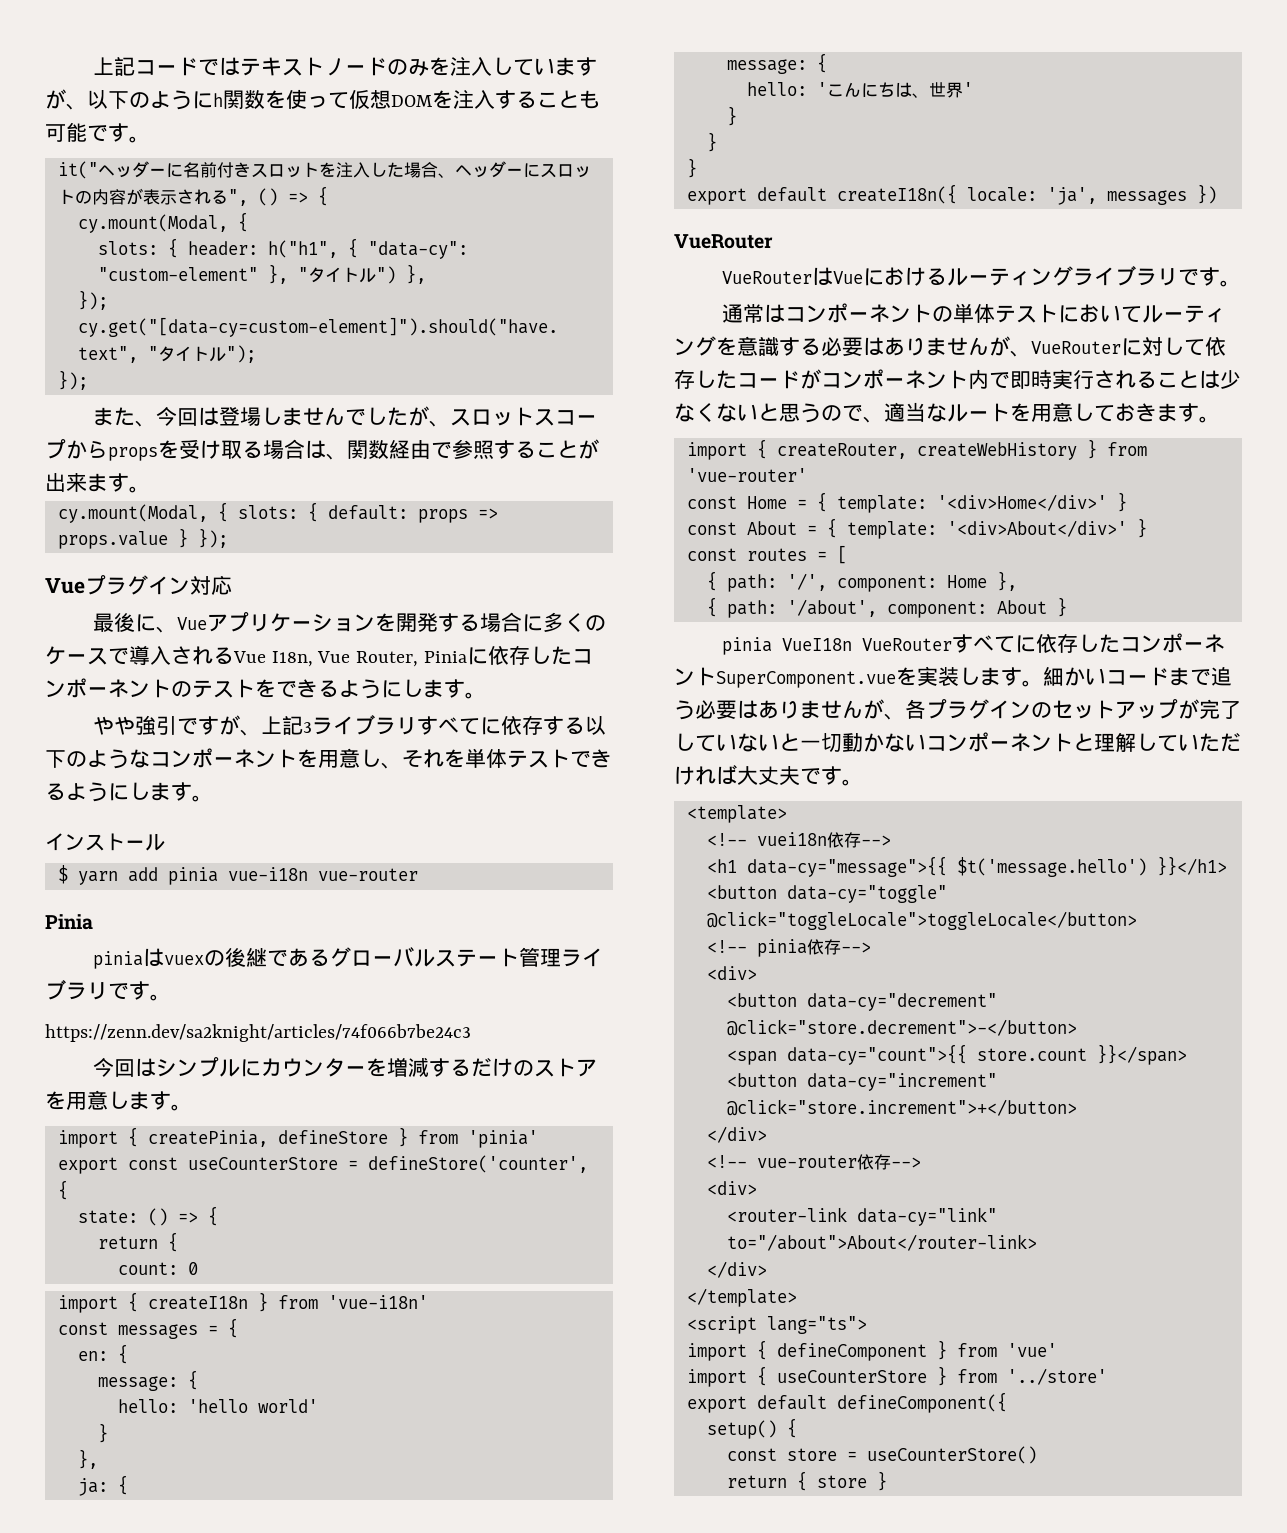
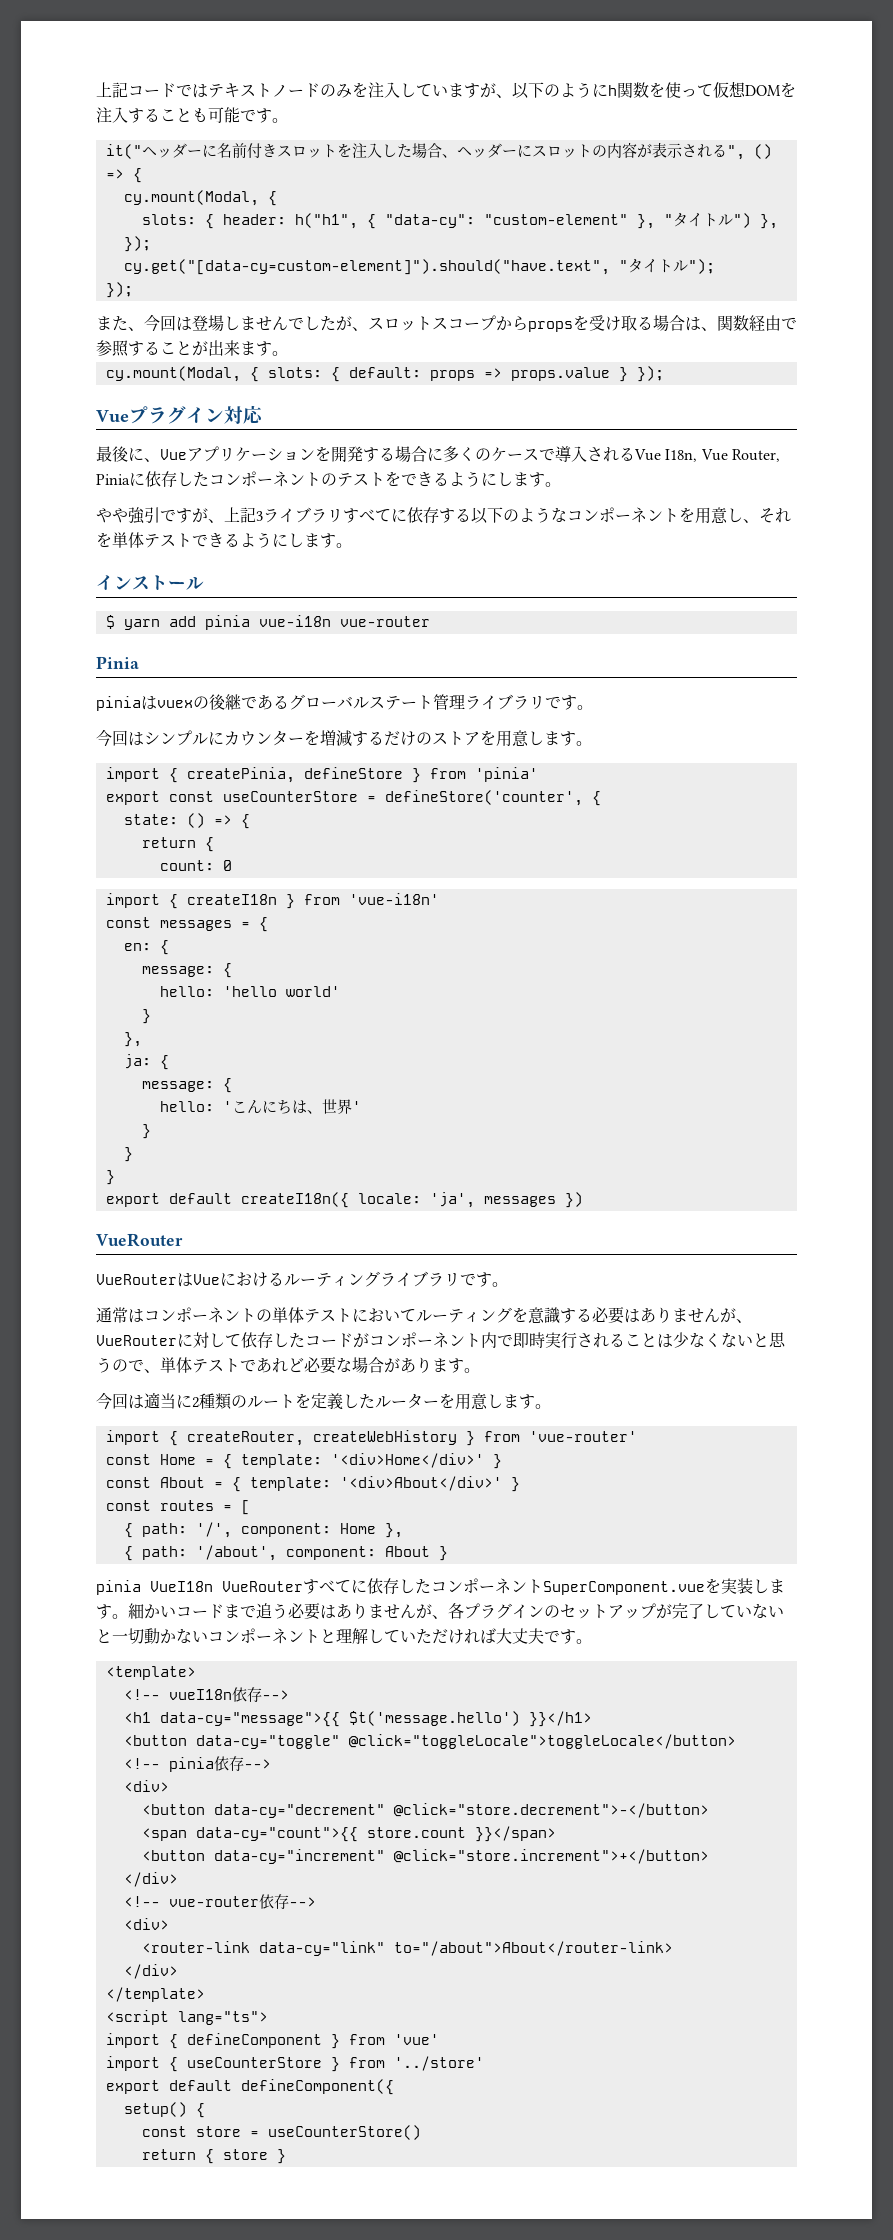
- https://zenn.dev/sa2knight/articles/74f066b7be24c3
- 通常はコンポーネントの単体テストにおいてルーティングを意識する必要はありませんが、VueRouterに対して依存したコードがコンポーネント内で即時実行されることは少なくないと思うので、適当なルートを用意しておきます。
+ 通常はコンポーネントの単体テストにおいてルーティングを意識する必要はありませんが、VueRouterに対して依存したコードがコンポーネント内で即時実行されることは少なくないと思うので、単体テストであれど必要な場合があります。
+ 今回は適当に2種類のルートを定義したルーターを用意します。
- <!-- vuei18n依存-->
+ <!-- vueI18n依存-->

